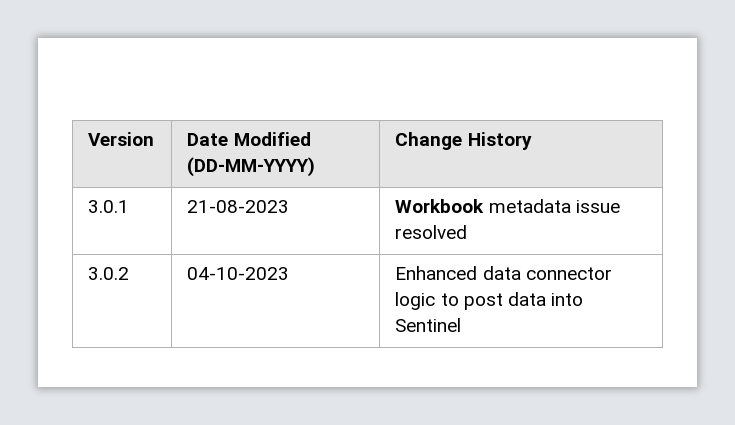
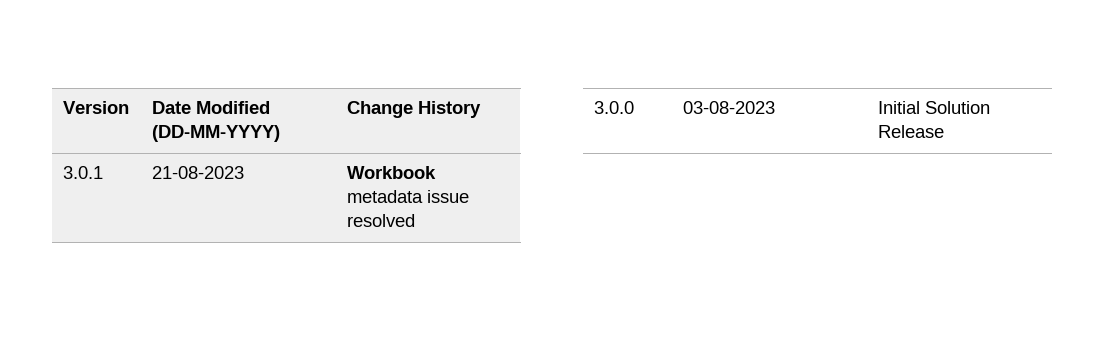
- 3.0.2 | 04-10-2023 | Enhanced data connector logic to post data into Sentinel
+ 3.0.0 | 03-08-2023 | Initial Solution Release

